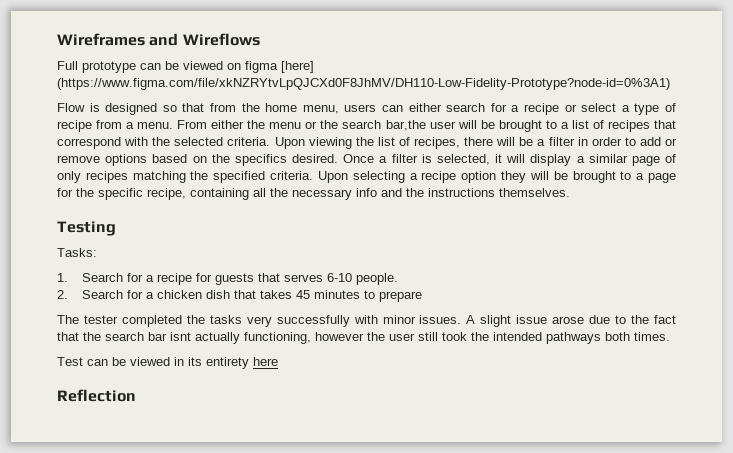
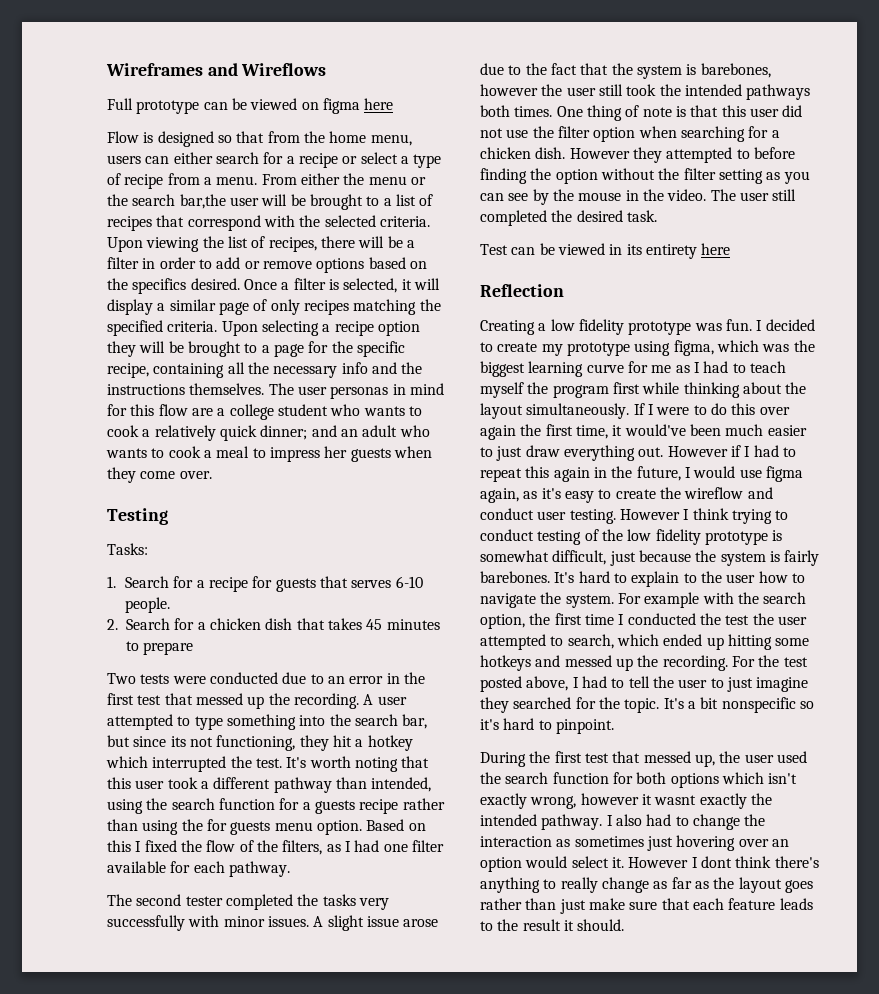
- Full prototype can be viewed on figma [here] (https://www.figma.com/file/xkNZRYtvLpQJCXd0F8JhMV/DH110-Low-Fidelity-Prototype?node-id=0%3A1)
+ Full prototype can be viewed on figma here
+ The user personas in mind for this flow are a college student who wants to cook a relatively quick dinner; and an adult who wants to cook a meal to impress her guests when they come over.
- The tester completed the tasks very successfully with minor issues.
+ Two tests were conducted due to an error in the first test that messed up the recording. A user attempted to type something into the search bar, but since its not functioning, they hit a hotkey which interrupted the test. It's worth noting that this user took a different pathway than intended, using the search function for a guests recipe rather than using the for guests menu option. Based on this I fixed the flow of the filters, as I had one filter available for each pathway.
+ The second tester completed the tasks very successfully with minor issues.
- A slight issue arose due to the fact that the search bar isnt actually functioning, however the user still took the intended pathways both times.
+ A slight issue arose due to the fact that the system is barebones, however the user still took the intended pathways both times. One thing of note is that this user did not use the filter option when searching for a chicken dish. However they attempted to before finding the option without the filter setting as you can see by the mouse in the video. The user still completed the desired task.
+ Creating a low fidelity prototype was fun. I decided to create my prototype using figma, which was the biggest learning curve for me as I had to teach myself the program first while thinking about the layout simultaneously. If I were to do this over again the first time, it would've been much easier to just draw everything out. However if I had to repeat this again in the future, I would use figma again, as it's easy to create the wireflow and conduct user testing. However I think trying to conduct testing of the low fidelity prototype is somewhat difficult, just because the system is fairly barebones. It's hard to explain to the user how to navigate the system. For example with the search option, the first time I conducted the test the user attempted to search, which ended up hitting some hotkeys and messed up the recording. For the test posted above, I had to tell the user to just imagine they searched for the topic. It's a bit nonspecific so it's hard to pinpoint.
+ During the first test that messed up, the user used the search function for both options which isn't exactly wrong, however it wasnt exactly the intended pathway. I also had to change the interaction as sometimes just hovering over an option would select it. However I dont think there's anything to really change as far as the layout goes rather than just make sure that each feature leads to the result it should.

